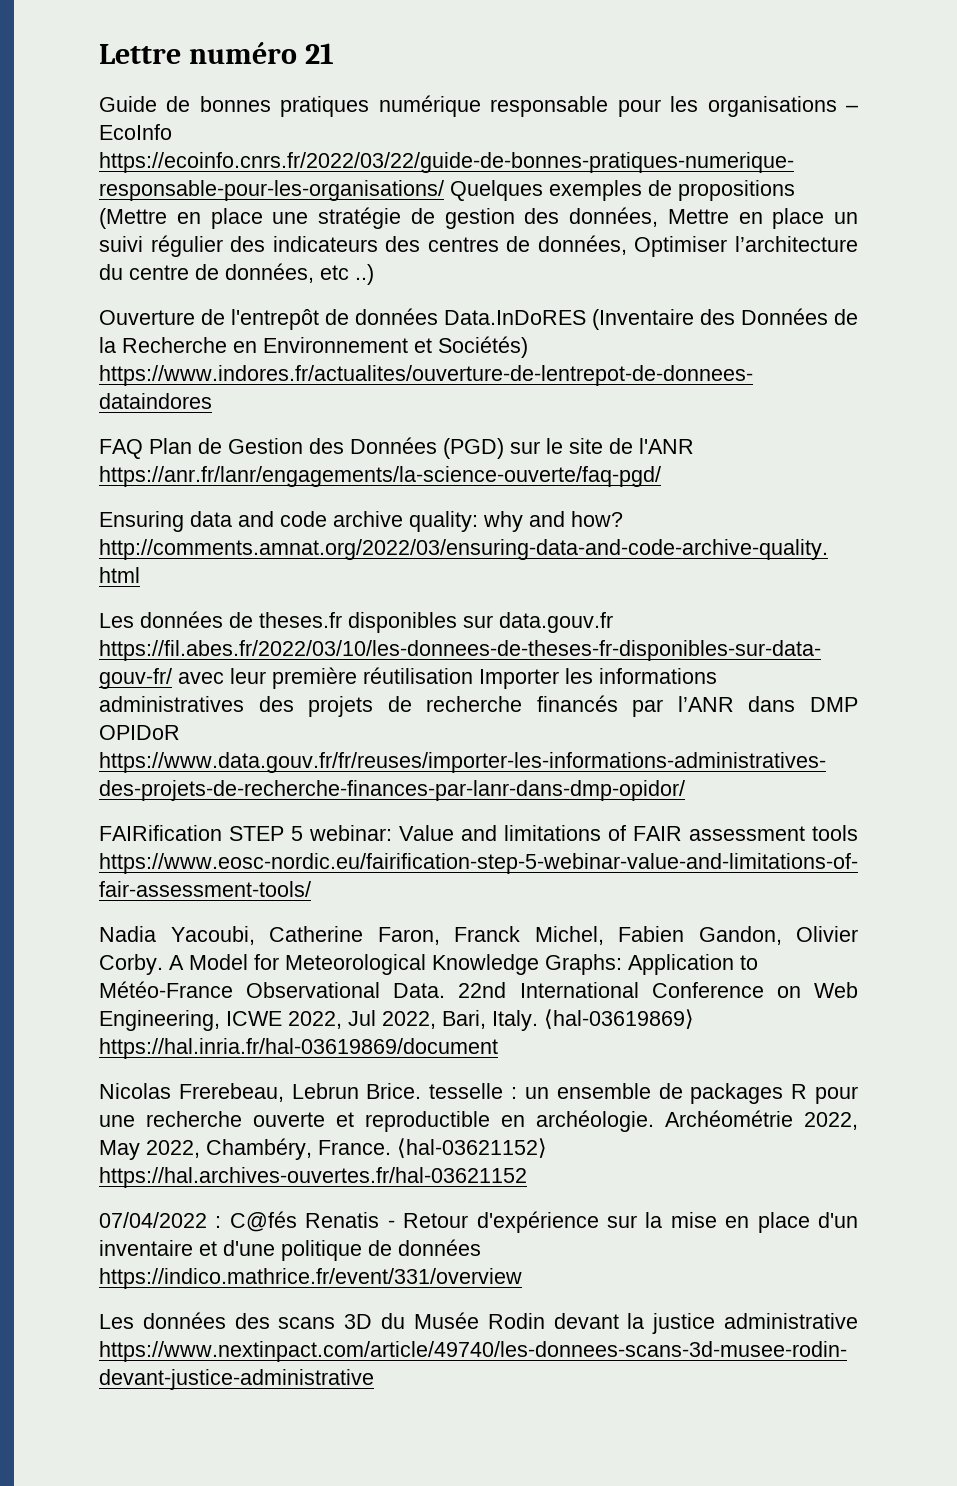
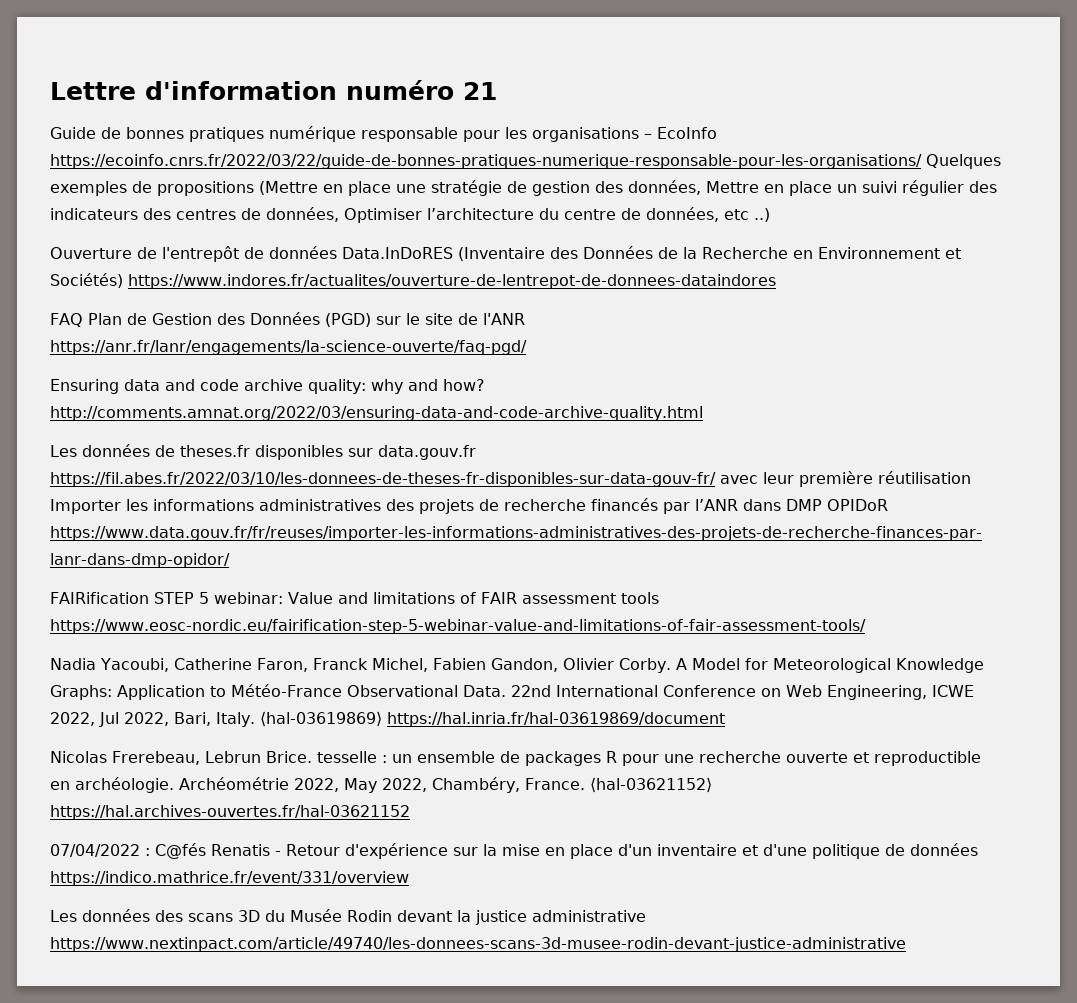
- Lettre numéro 21
+ Lettre d'information numéro 21

